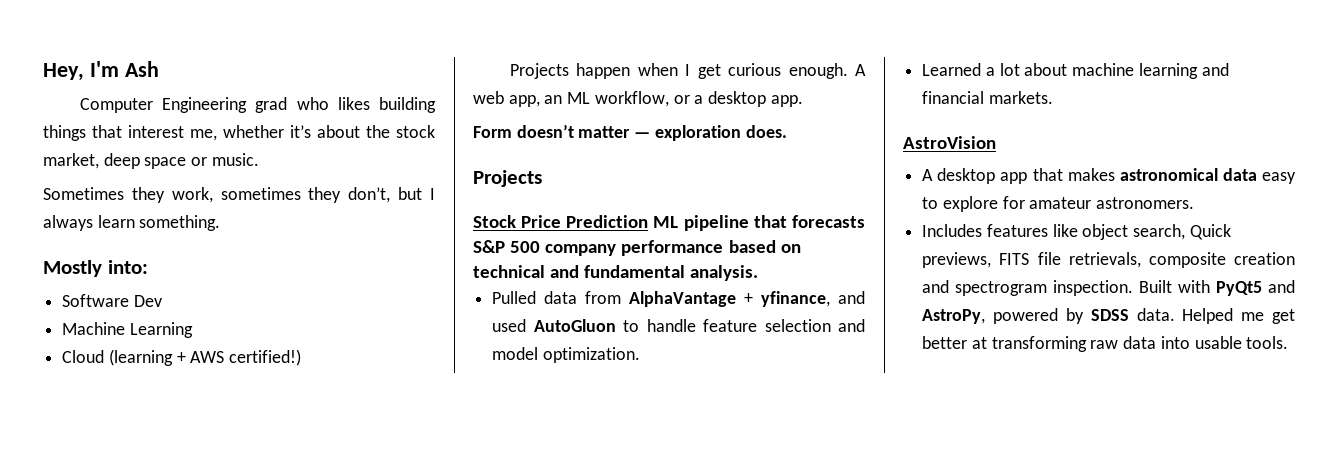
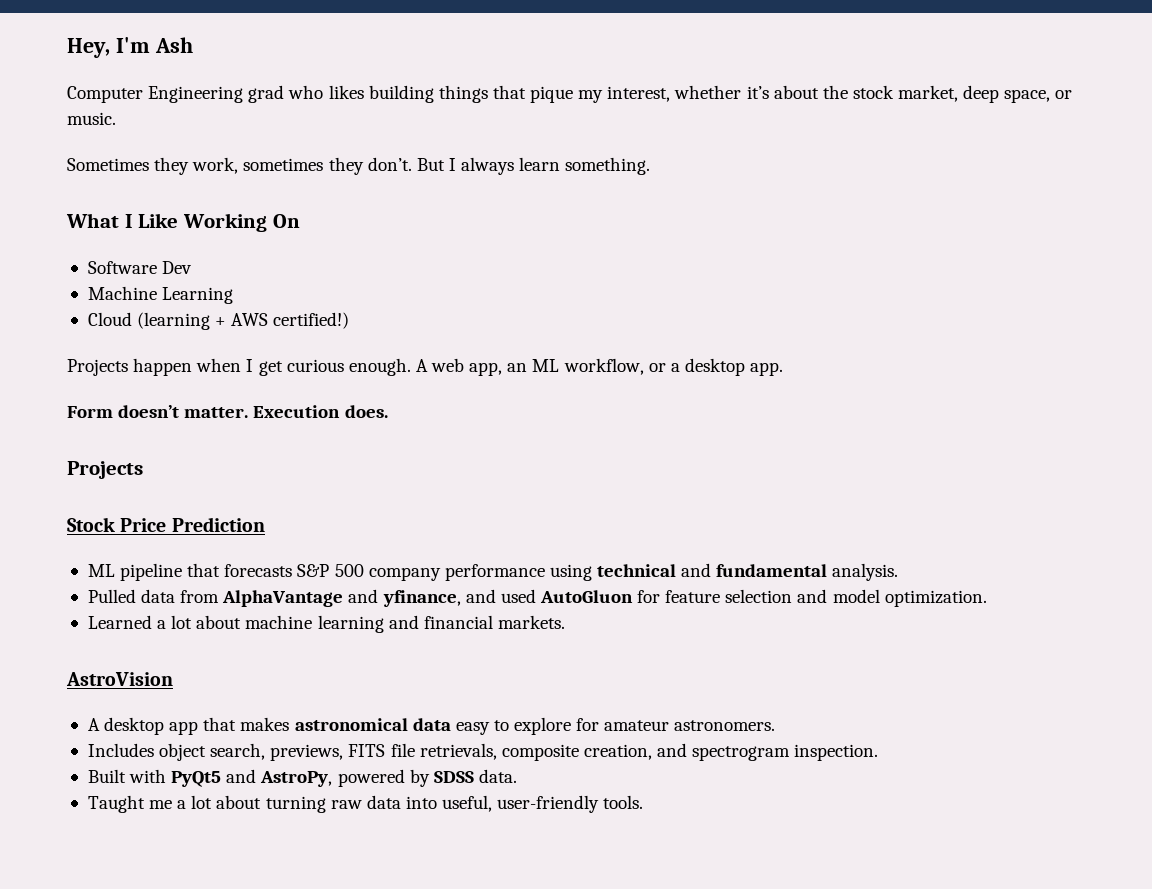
- Computer Engineering grad who likes building things that interest me, whether it’s about the stock market, deep space or music.
+ Computer Engineering grad who likes building things that pique my interest, whether it’s about the stock market, deep space, or music.
- Sometimes they work, sometimes they don’t, but I always learn something.
+ Sometimes they work, sometimes they don’t. But I always learn something.
- Mostly into:
+ What I Like Working On
- Form doesn’t matter — exploration does.
+ Form doesn’t matter. Execution does.
- Stock Price Prediction ML pipeline that forecasts S&P 500 company performance based on technical and fundamental analysis.
+ Stock Price Prediction
+ ML pipeline that forecasts S&P 500 company performance using technical and fundamental analysis.
- Pulled data from AlphaVantage + yfinance, and used AutoGluon to handle feature selection and model optimization.
+ Pulled data from AlphaVantage and yfinance, and used AutoGluon for feature selection and model optimization.
- Includes features like object search, Quick previews, FITS file retrievals, composite creation and spectrogram inspection. Built with PyQt5 and AstroPy, powered by SDSS data. Helped me get better at transforming raw data into usable tools.
+ Includes object search, previews, FITS file retrievals, composite creation, and spectrogram inspection.
+ Built with PyQt5 and AstroPy, powered by SDSS data.
+ Taught me a lot about turning raw data into useful, user-friendly tools.

